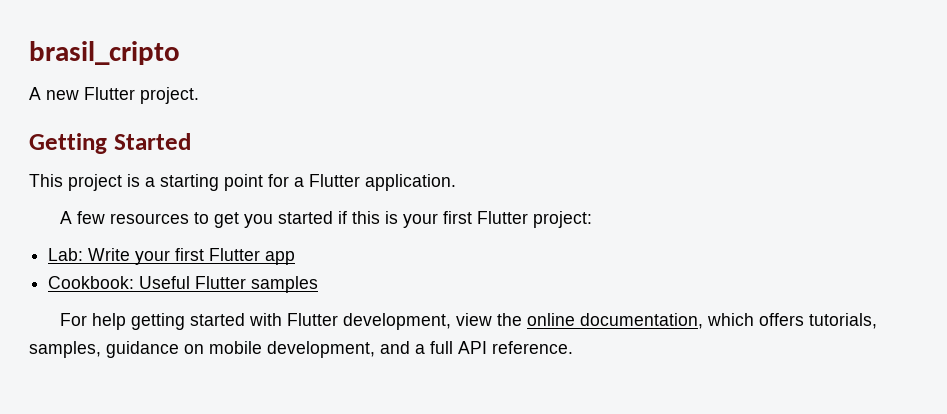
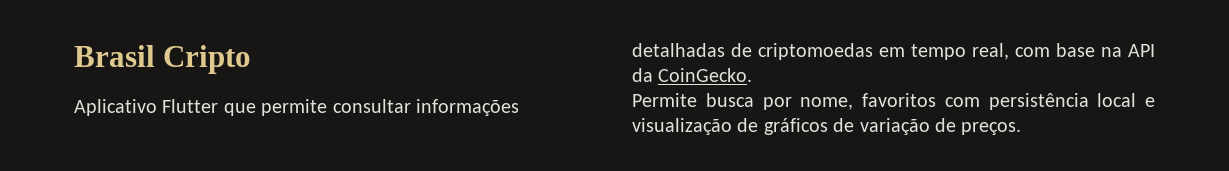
- brasil_cripto
- A new Flutter project.
- Getting Started
- This project is a starting point for a Flutter application.
- A few resources to get you started if this is your first Flutter project:
- Lab: Write your first Flutter app
- Cookbook: Useful Flutter samples
- For help getting started with Flutter development, view the online documentation, which offers tutorials, samples, guidance on mobile development, and a full API reference.
+ Brasil Cripto
+ Aplicativo Flutter que permite consultar informações detalhadas de criptomoedas em tempo real, com base na API da CoinGecko.
+ Permite busca por nome, favoritos com persistência local e visualização de gráficos de variação de preços.

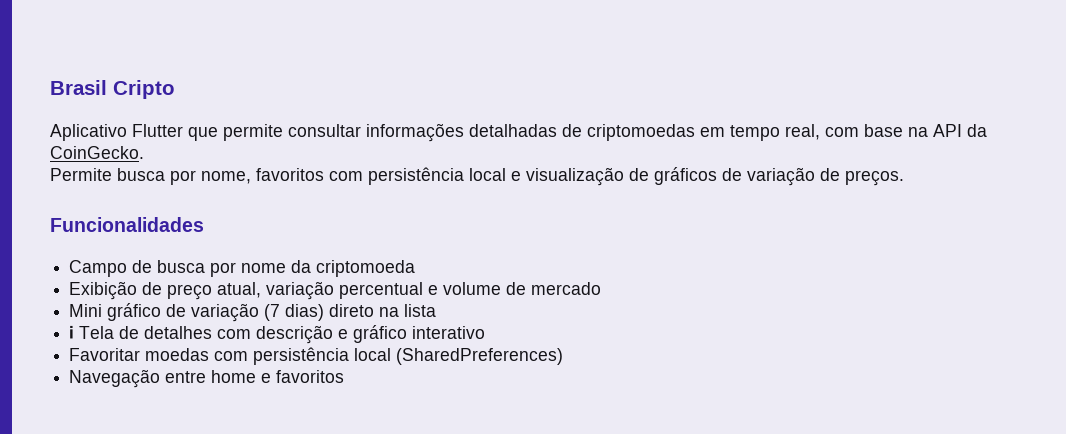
+ Funcionalidades
+ Campo de busca por nome da criptomoeda
+ Exibição de preço atual, variação percentual e volume de mercado
+ Mini gráfico de variação (7 dias) direto na lista
+ ℹ Tela de detalhes com descrição e gráfico interativo
+ Favoritar moedas com persistência local (SharedPreferences)
+ Navegação entre home e favoritos

